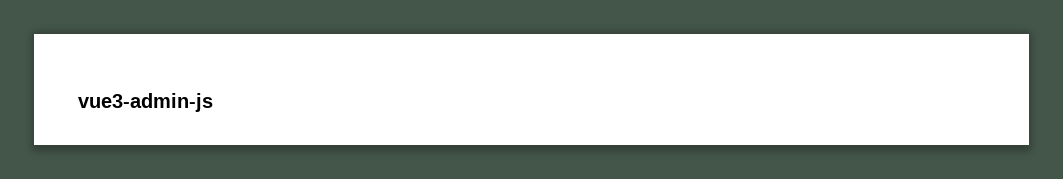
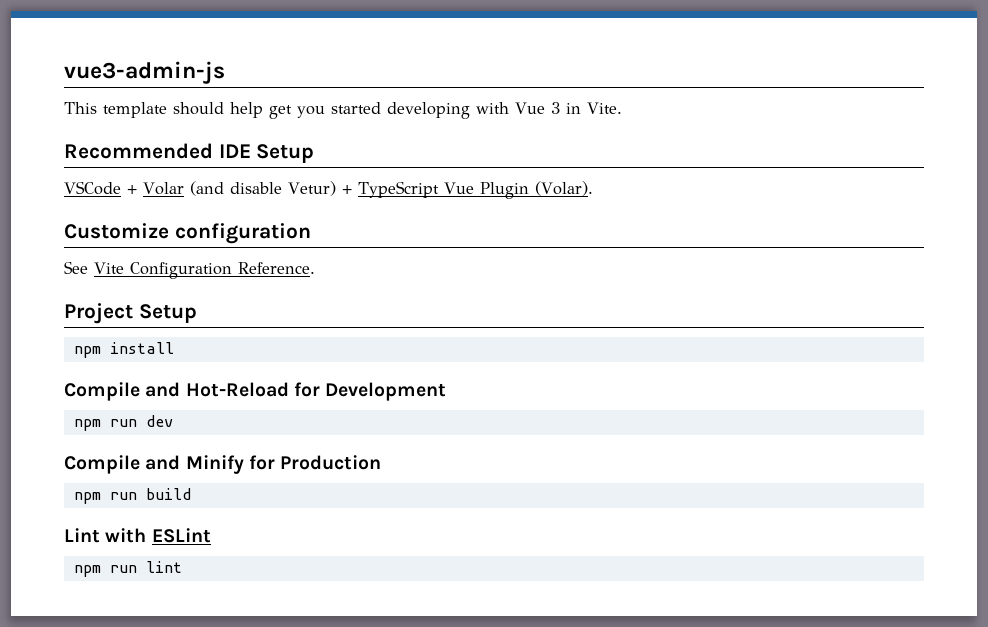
+ This template should help get you started developing with Vue 3 in Vite.
+ Recommended IDE Setup
+ VSCode + Volar (and disable Vetur) + TypeScript Vue Plugin (Volar).
+ Customize configuration
+ See Vite Configuration Reference.
+ Project Setup
+ npm install
+ Compile and Hot-Reload for Development
+ npm run dev
+ Compile and Minify for Production
+ npm run build
+ Lint with ESLint
+ npm run lint

